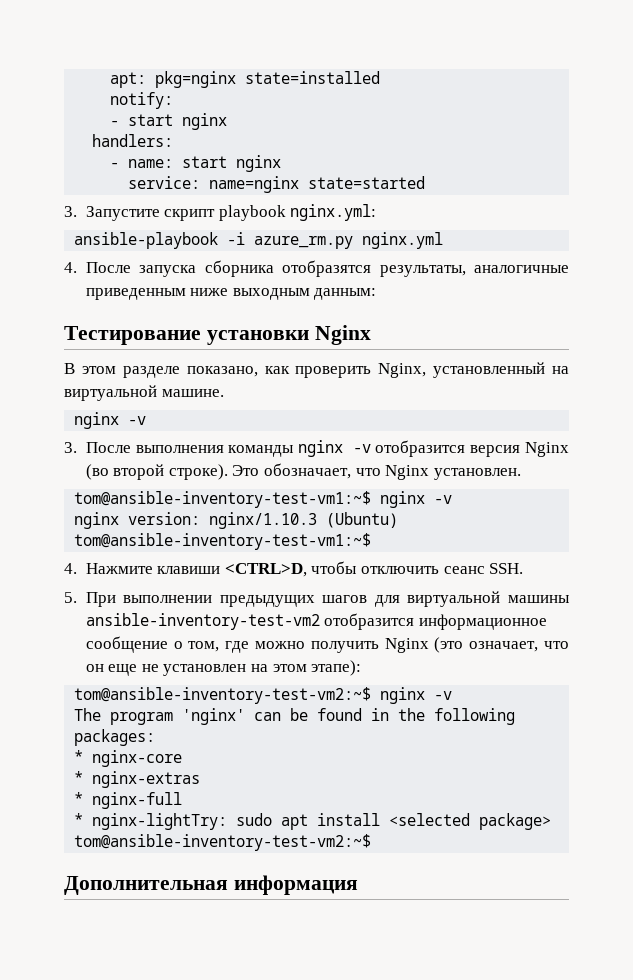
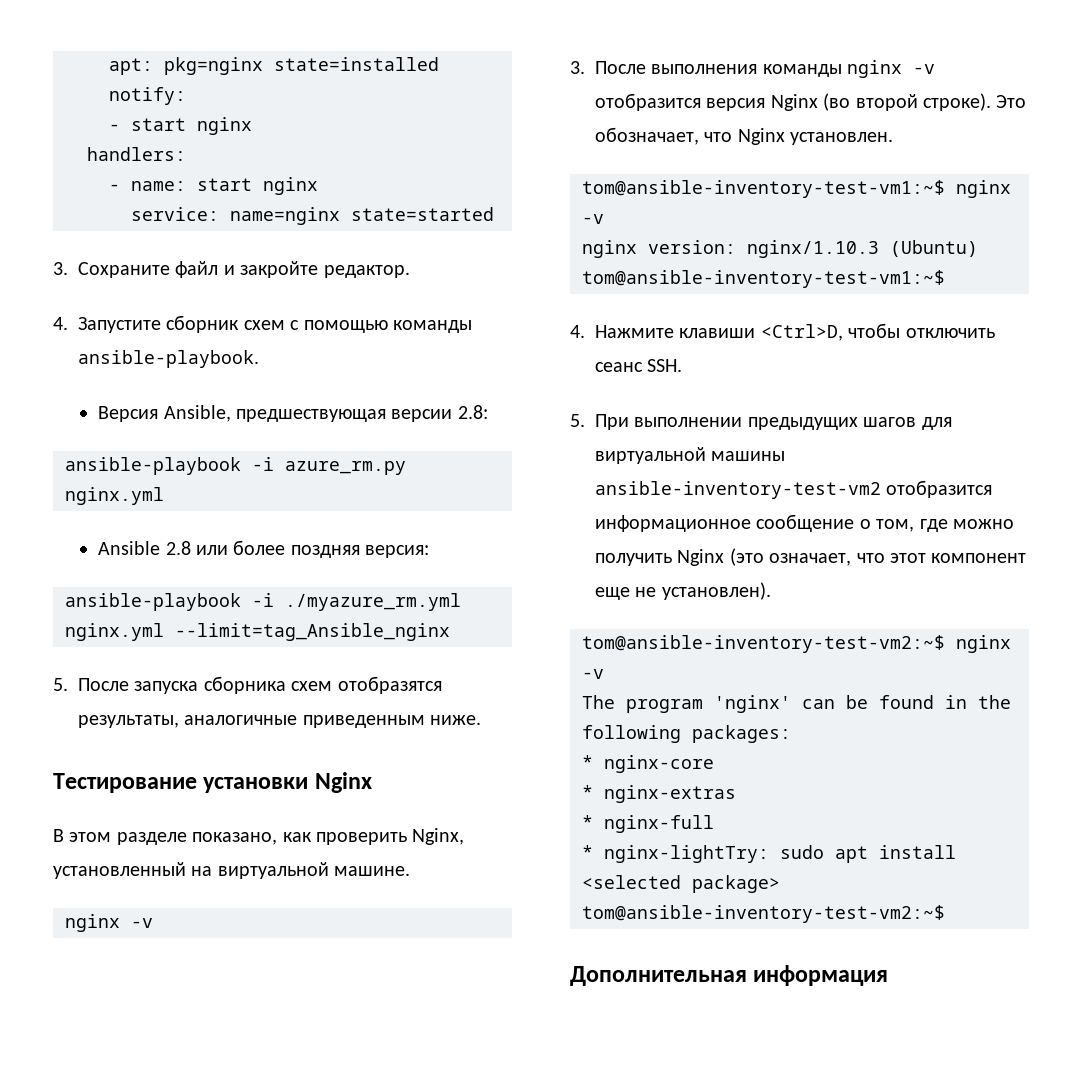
- 3. Запустите скрипт playbook nginx.yml:
+ 3. Сохраните файл и закройте редактор.
+ 4. Запустите сборник схем с помощью команды ansible-playbook.
+ Версия Ansible, предшествующая версии 2.8:
  ansible-playbook -i azure_rm.py nginx.yml
- 4. После запуска сборника отобразятся результаты, аналогичные приведенным ниже выходным данным:
+ Ansible 2.8 или более поздняя версия:
+ ansible-playbook -i ./myazure_rm.yml nginx.yml --limit=tag_Ansible_nginx
+ 5. После запуска сборника схем отобразятся результаты, аналогичные приведенным ниже.
- 4. Нажмите клавиши <CTRL>D, чтобы отключить сеанс SSH.
+ 4. Нажмите клавиши <Ctrl>D, чтобы отключить сеанс SSH.
- 5. При выполнении предыдущих шагов для виртуальной машины ansible-inventory-test-vm2 отобразится информационное сообщение о том, где можно получить Nginx (это означает, что он еще не установлен на этом этапе):
+ 5. При выполнении предыдущих шагов для виртуальной машины ansible-inventory-test-vm2 отобразится информационное сообщение о том, где можно получить Nginx (это означает, что этот компонент еще не установлен).

